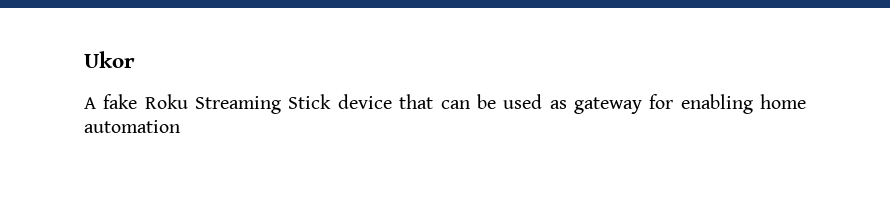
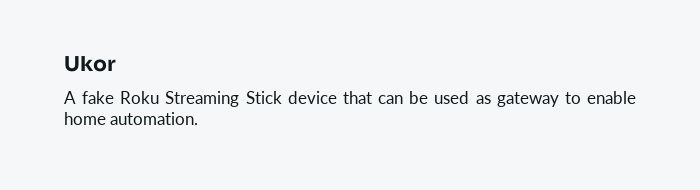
- A fake Roku Streaming Stick device that can be used as gateway for enabling home automation
+ A fake Roku Streaming Stick device that can be used as gateway to enable home automation.

